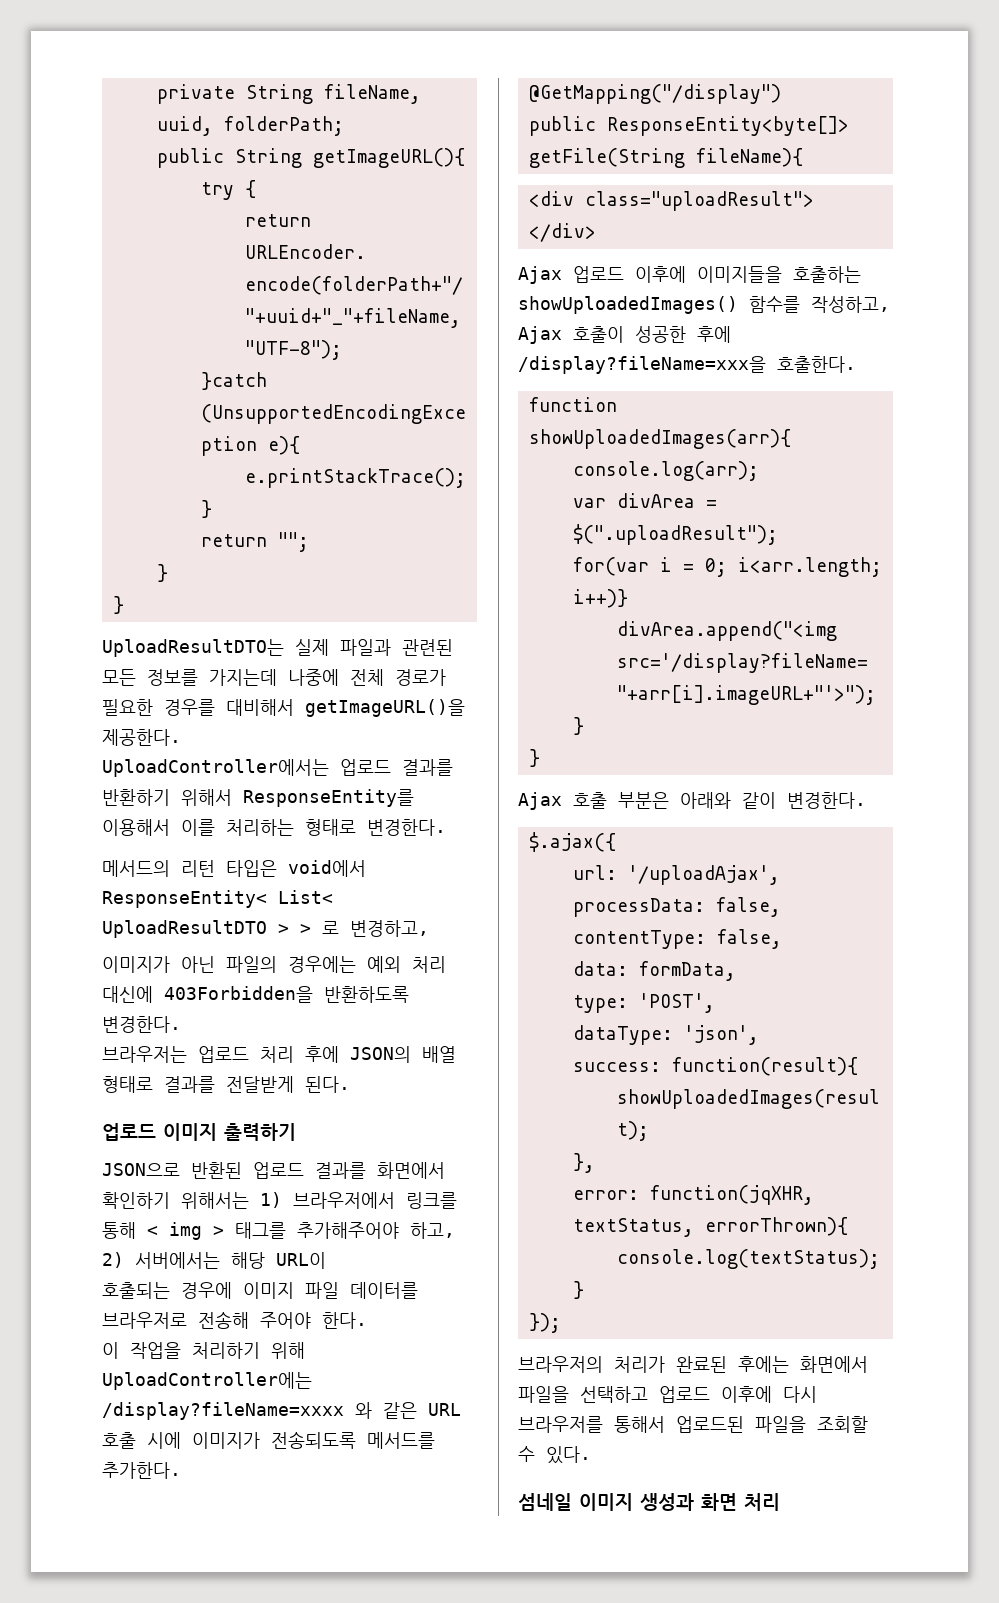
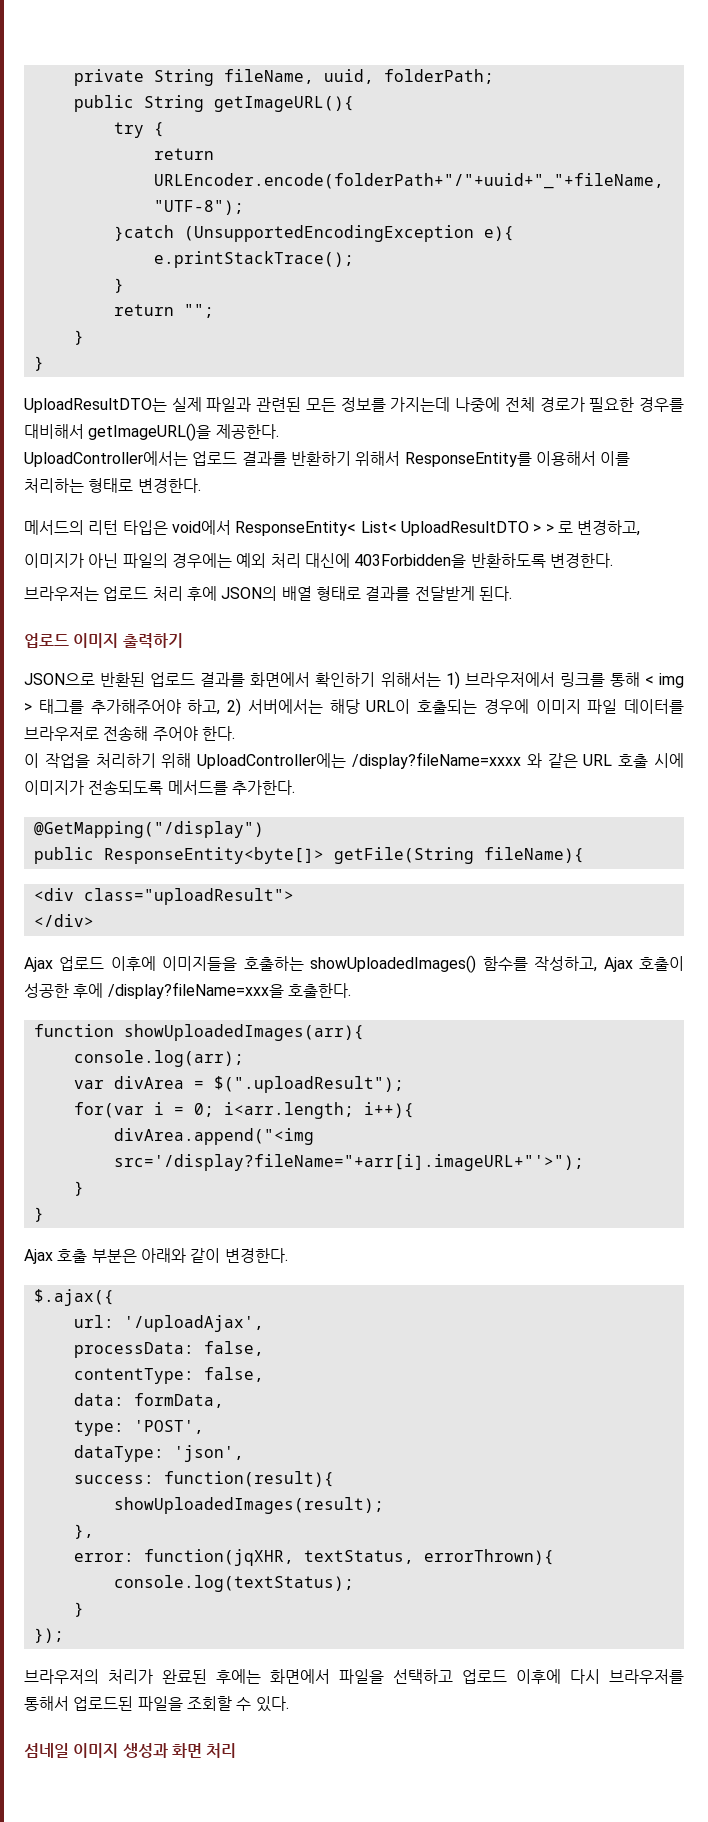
- JSON으로 반환된 업로드 결과를 화면에서 확인하기 위해서는 1) 브라우저에서 링크를 통해 < img > 태그를 추가해주어야 하고, 2) 서버에서는 해당 URL이
- 호출되는 경우에 이미지 파일 데이터를 브라우저로 전송해 주어야 한다.
+ JSON으로 반환된 업로드 결과를 화면에서 확인하기 위해서는 1) 브라우저에서 링크를 통해 < img > 태그를 추가해주어야 하고, 2) 서버에서는 해당 URL이 호출되는 경우에 이미지 파일 데이터를 브라우저로 전송해 주어야 한다.
- for(var i = 0; i<arr.length; i++)}
+ for(var i = 0; i<arr.length; i++){

